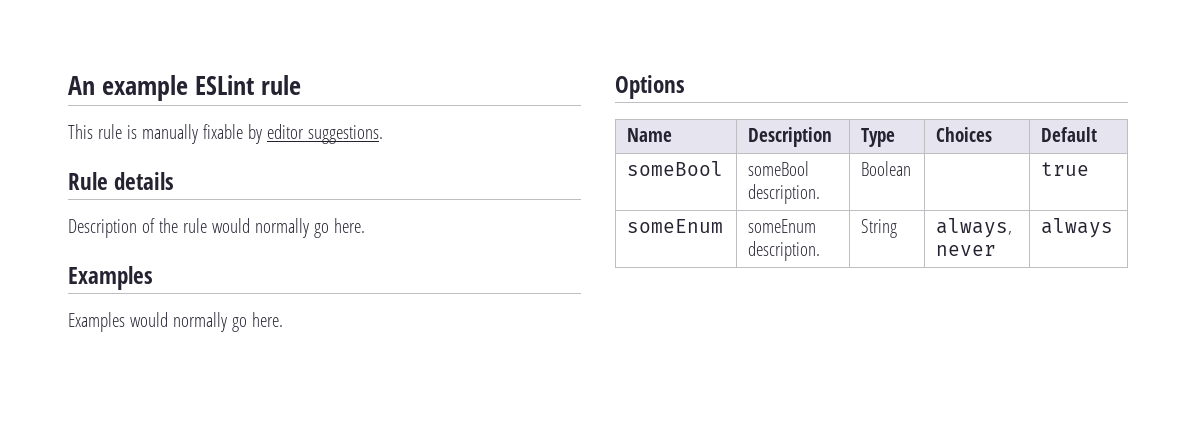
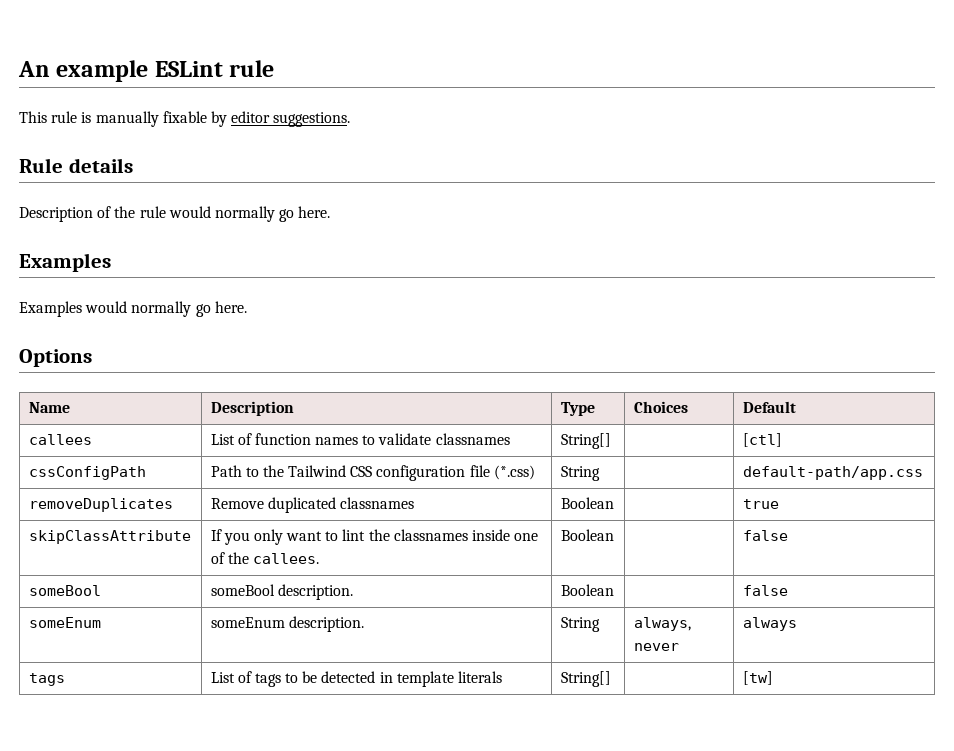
+ callees | List of function names to validate classnames | String[] | | [ctl]
+ cssConfigPath | Path to the Tailwind CSS configuration file (*.css) | String | | default-path/app.css
+ removeDuplicates | Remove duplicated classnames | Boolean | | true
+ skipClassAttribute | If you only want to lint the classnames inside one of the callees. | Boolean | | false
- someBool | someBool description. | Boolean | | true
+ someBool | someBool description. | Boolean | | false
+ tags | List of tags to be detected in template literals | String[] | | [tw]

